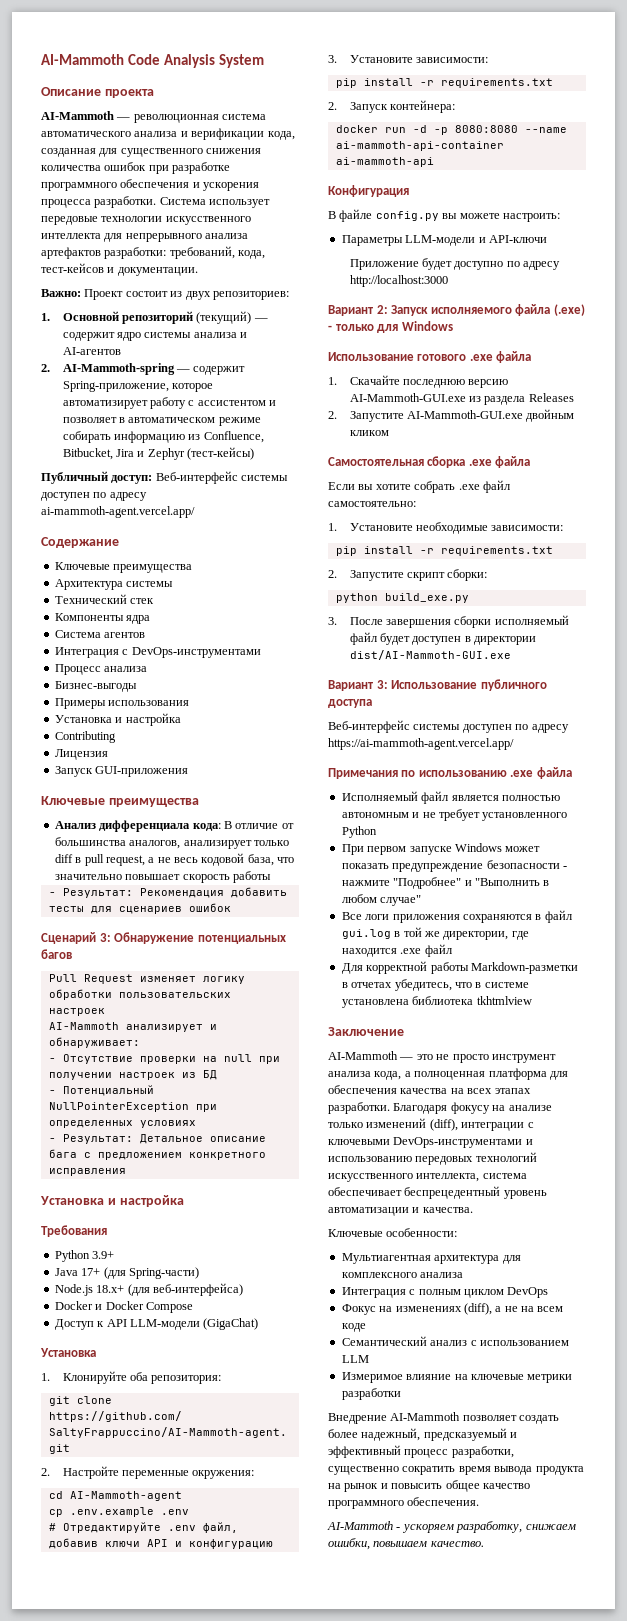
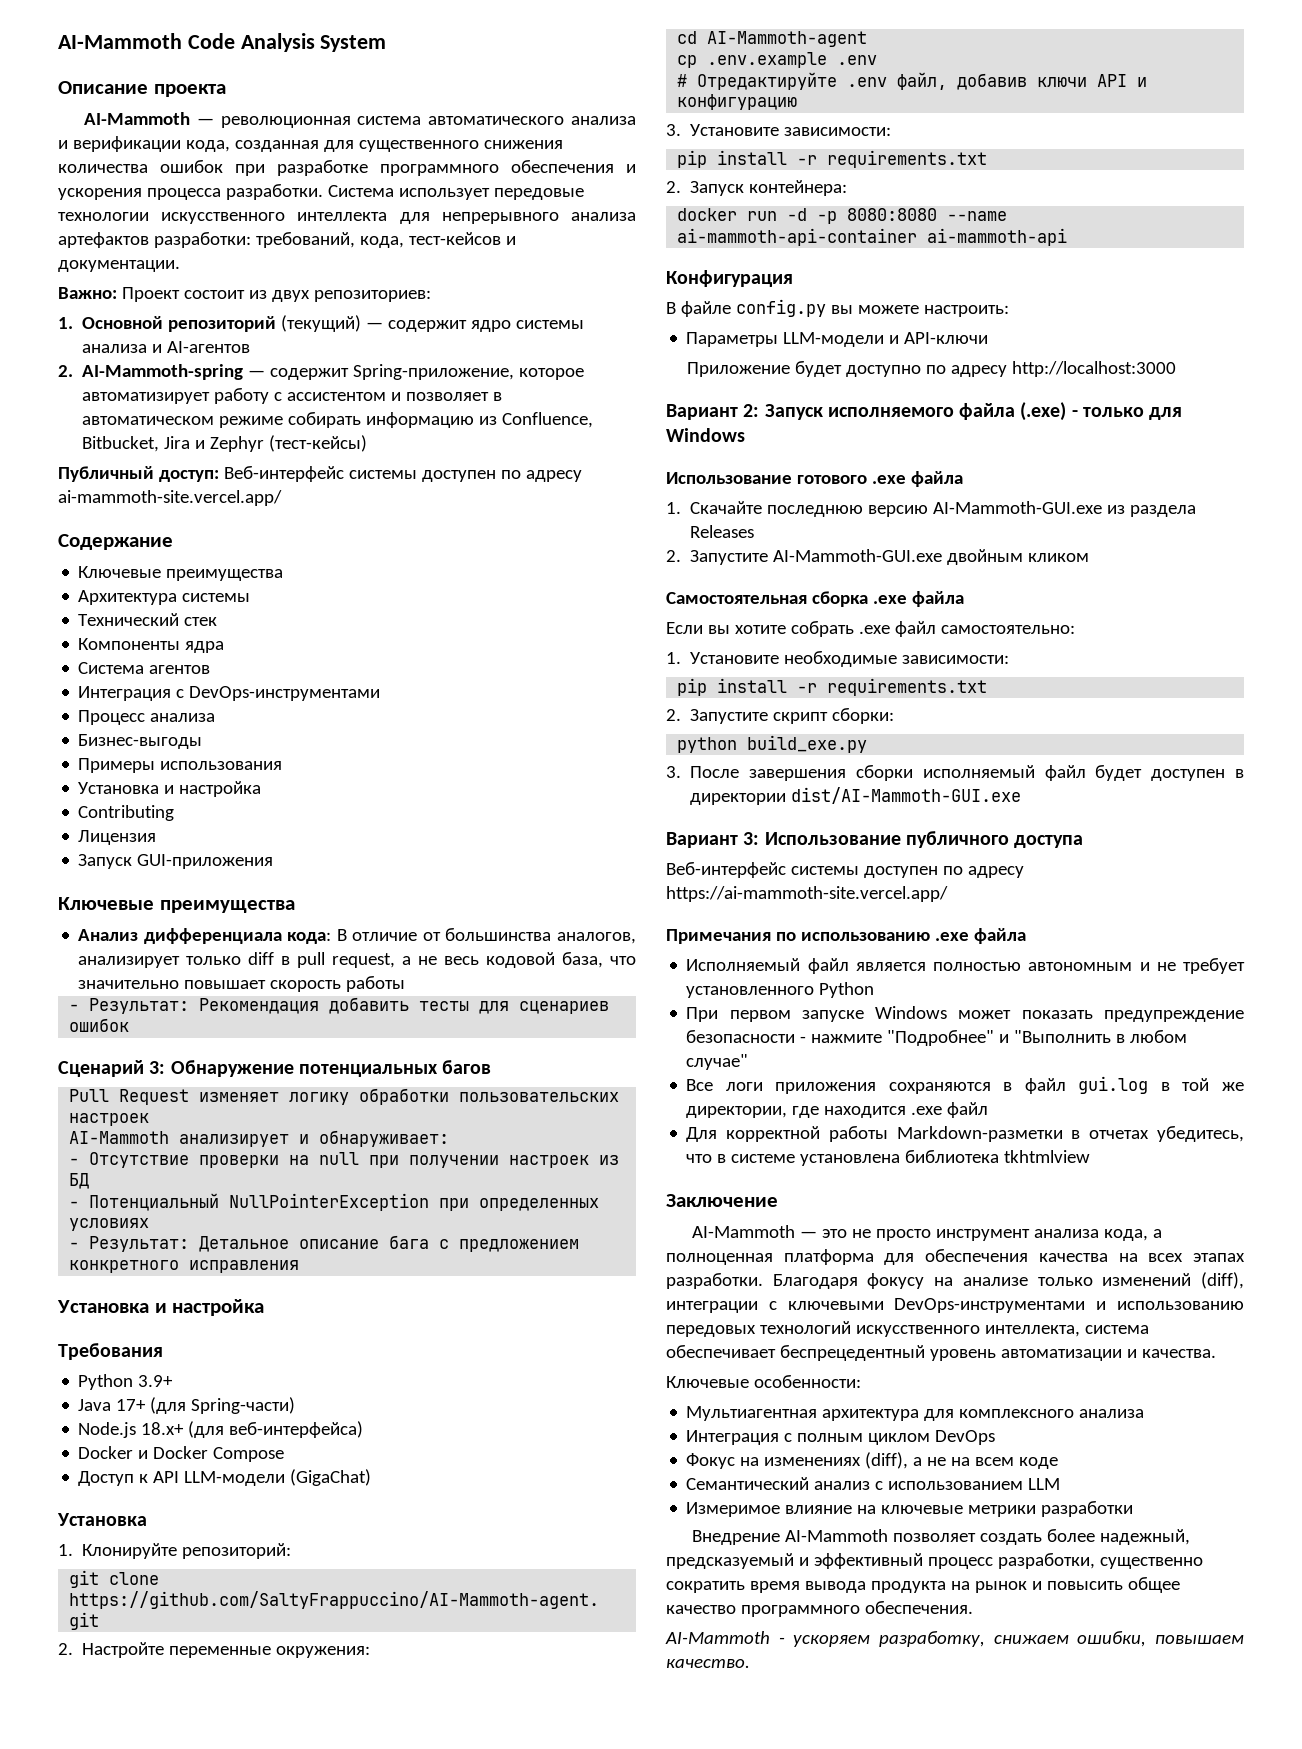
- Публичный доступ: Веб-интерфейс системы доступен по адресу ai-mammoth-agent.vercel.app/
+ Публичный доступ: Веб-интерфейс системы доступен по адресу ai-mammoth-site.vercel.app/
- 1. Клонируйте оба репозитория:
+ 1. Клонируйте репозиторий:
- Веб-интерфейс системы доступен по адресу https://ai-mammoth-agent.vercel.app/
+ Веб-интерфейс системы доступен по адресу https://ai-mammoth-site.vercel.app/

